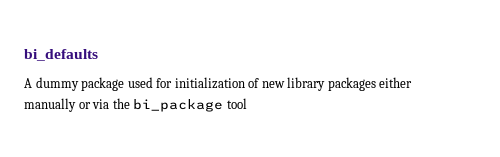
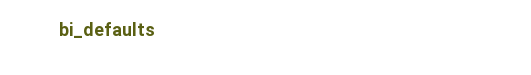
- A dummy package used for initialization of new library packages either manually or via the bi_package tool

